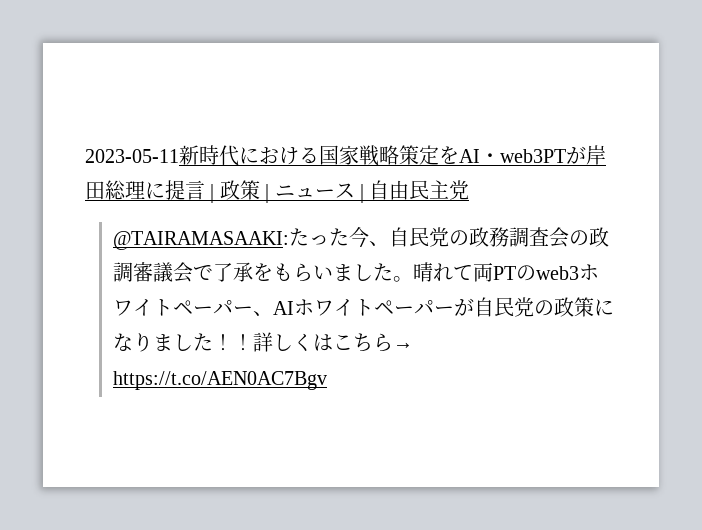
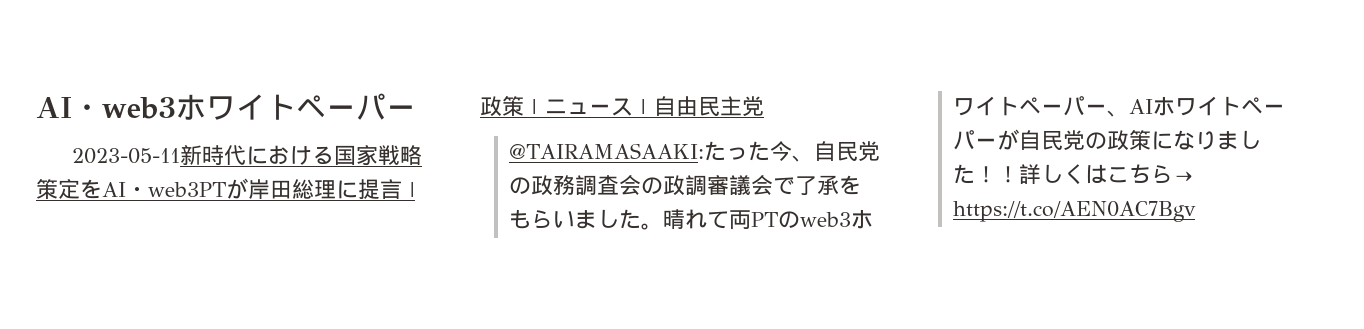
+ AI・web3ホワイトペーパー

